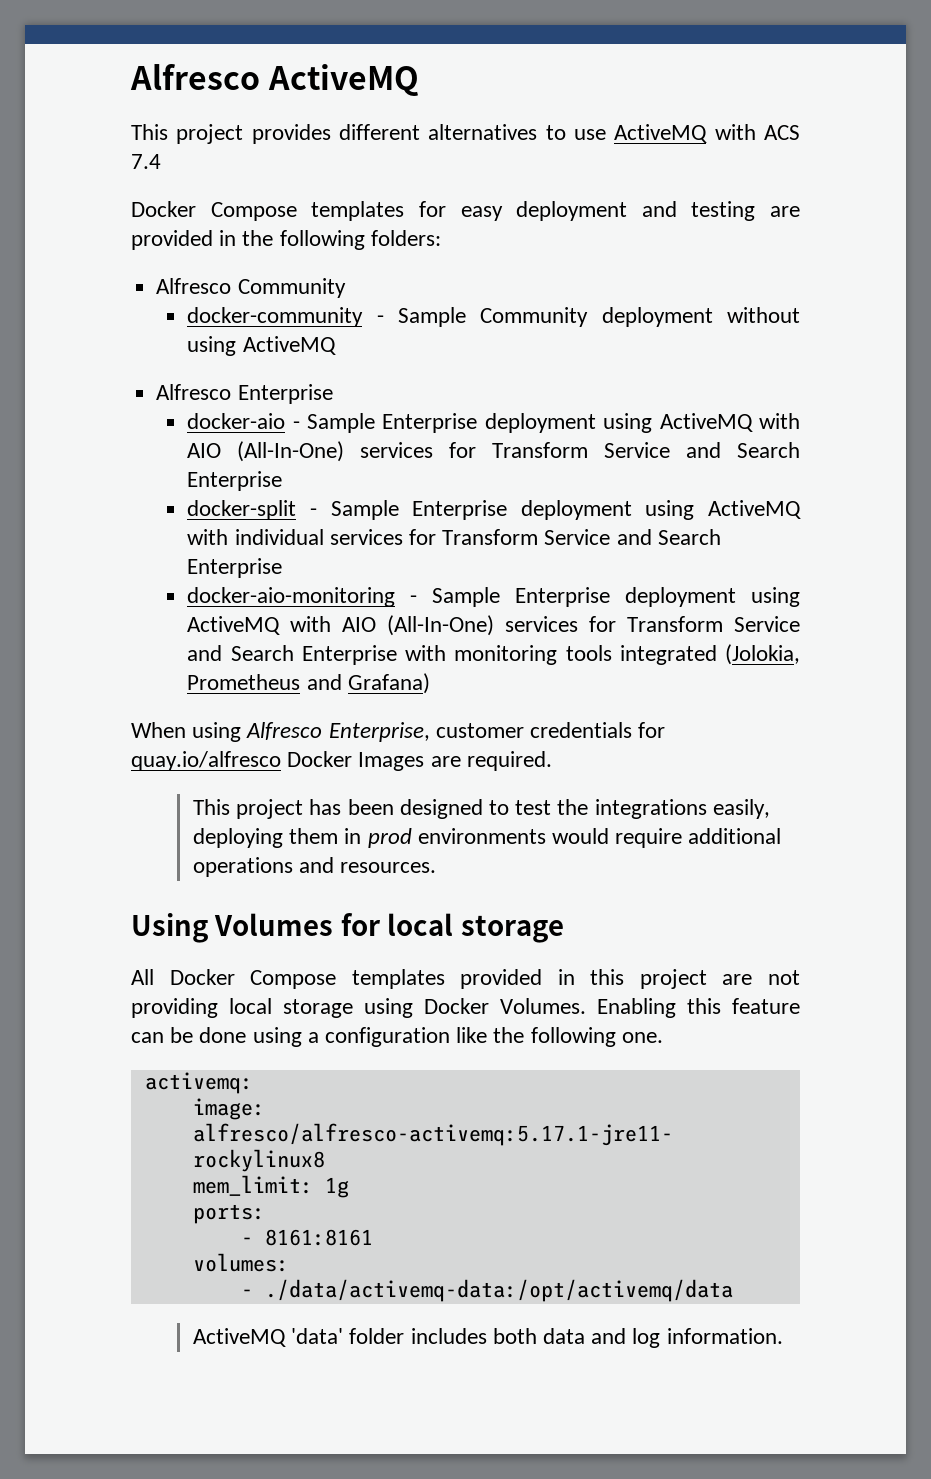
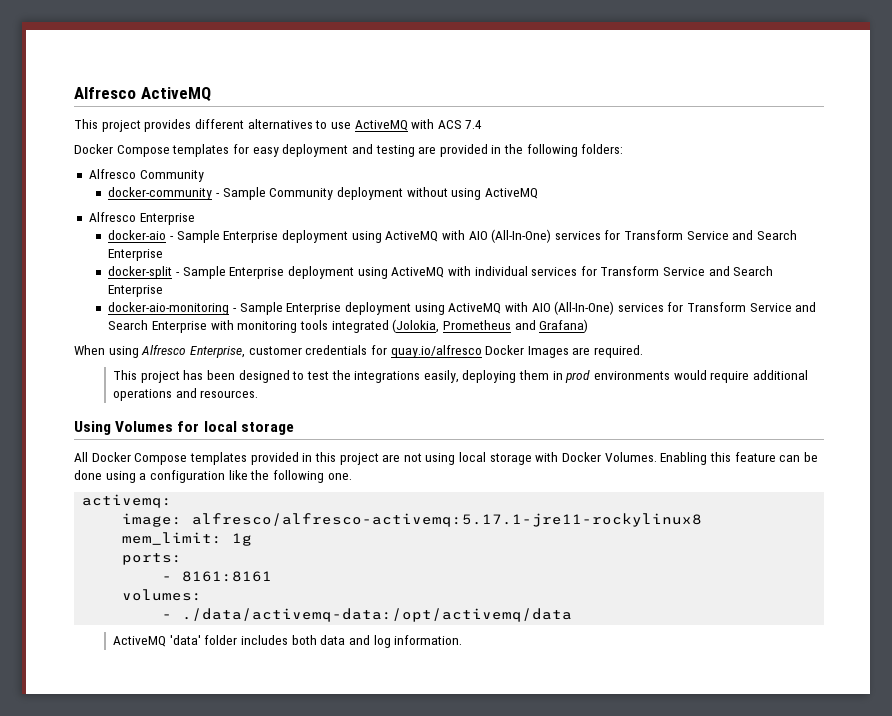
- All Docker Compose templates provided in this project are not providing local storage using Docker Volumes.
+ All Docker Compose templates provided in this project are not using local storage with Docker Volumes.

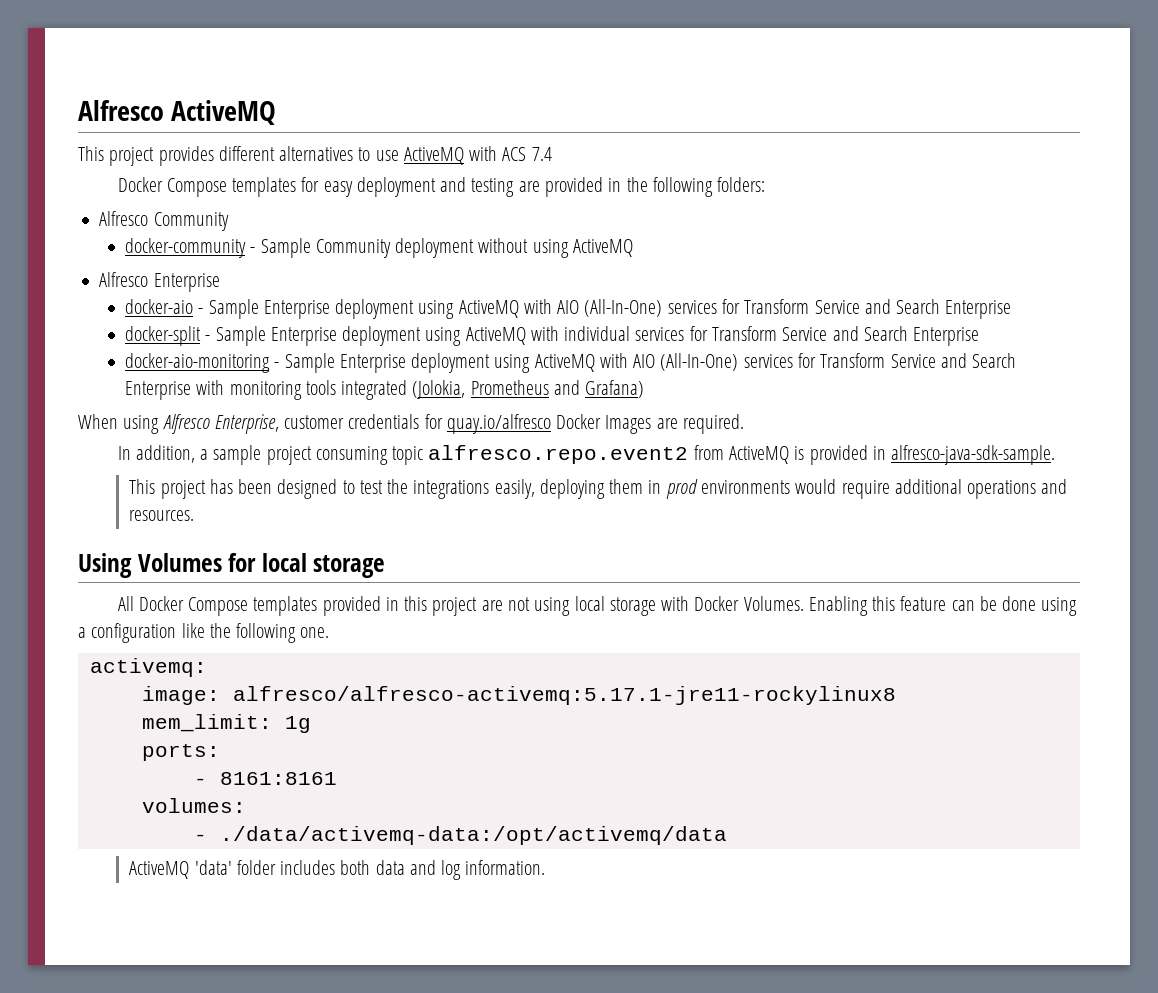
+ In addition, a sample project consuming topic alfresco.repo.event2 from ActiveMQ is provided in alfresco-java-sdk-sample.

